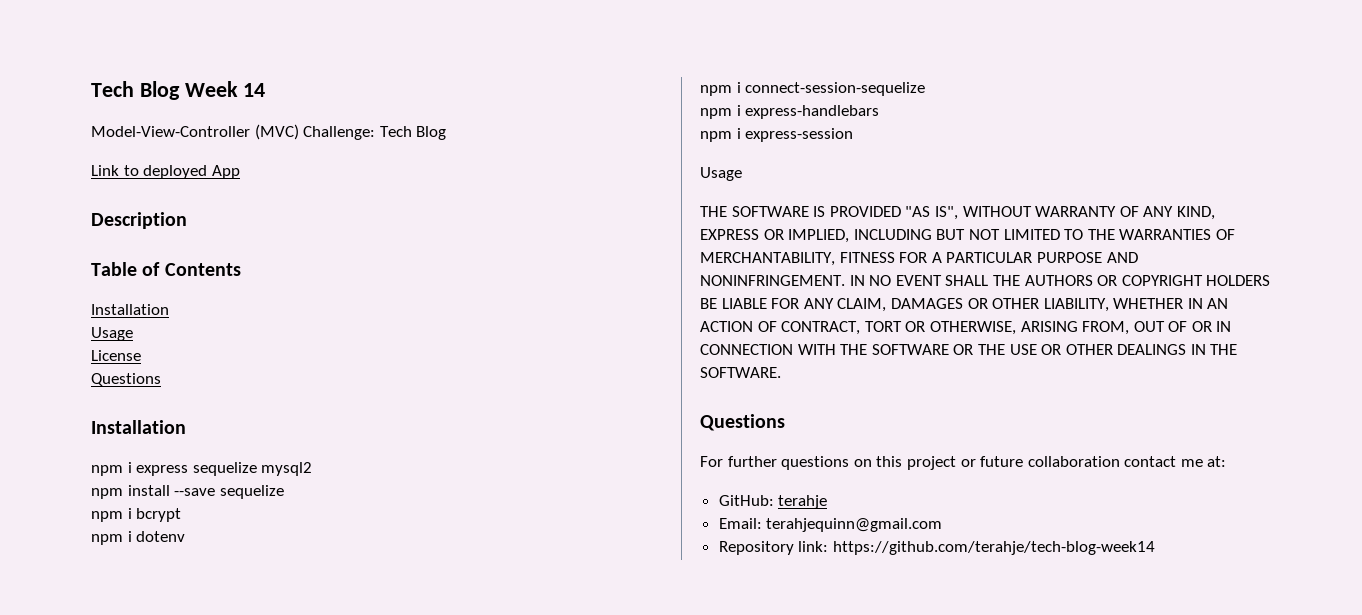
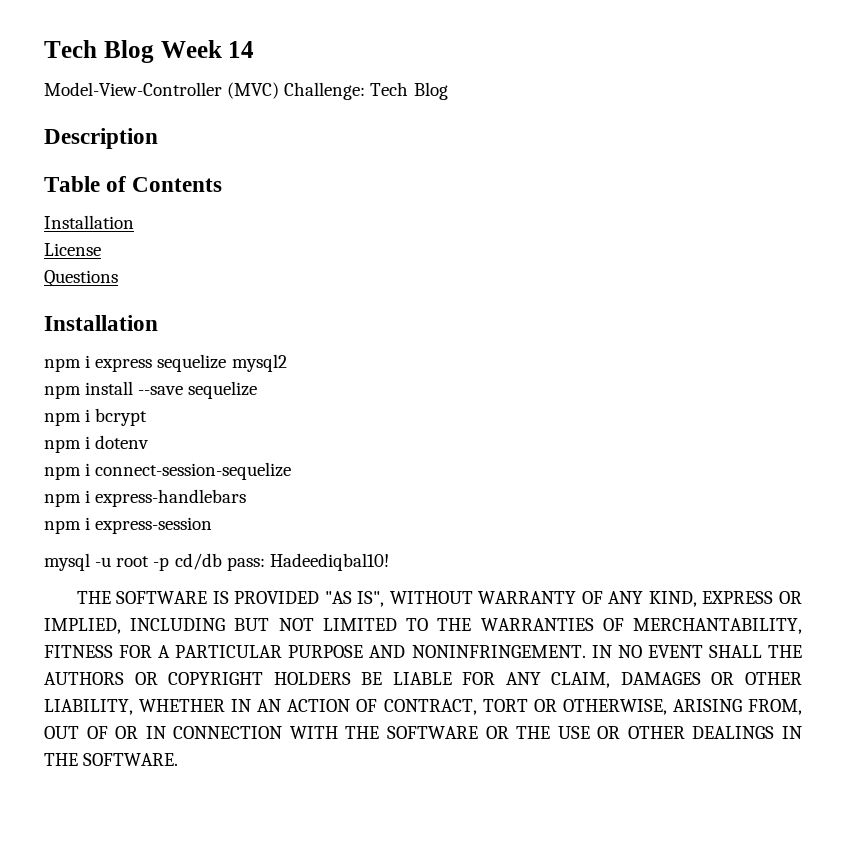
- Link to deployed App
  Table of Contents
  Installation
- Usage
  npm i express-session
- Usage
+ mysql -u root -p cd/db pass: Hadeediqbal10!
  IN NO EVENT SHALL THE AUTHORS OR COPYRIGHT HOLDERS BE LIABLE FOR ANY CLAIM, DAMAGES OR OTHER LIABILITY, WHETHER IN AN ACTION OF CONTRACT, TORT OR OTHERWISE, ARISING FROM, OUT OF OR IN CONNECTION WITH THE SOFTWARE OR THE USE OR OTHER DEALINGS IN THE SOFTWARE.
- Questions
- For further questions on this project or future collaboration contact me at:
- GitHub: terahje
- Email: terahjequinn@gmail.com
- Repository link: https://github.com/terahje/tech-blog-week14

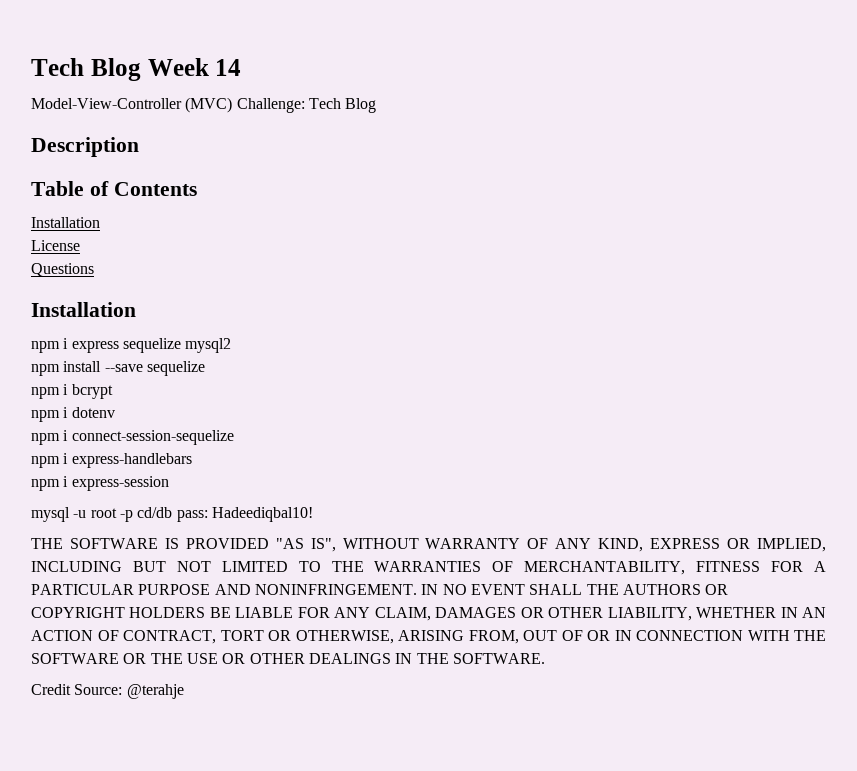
+ Credit Source: @terahje

